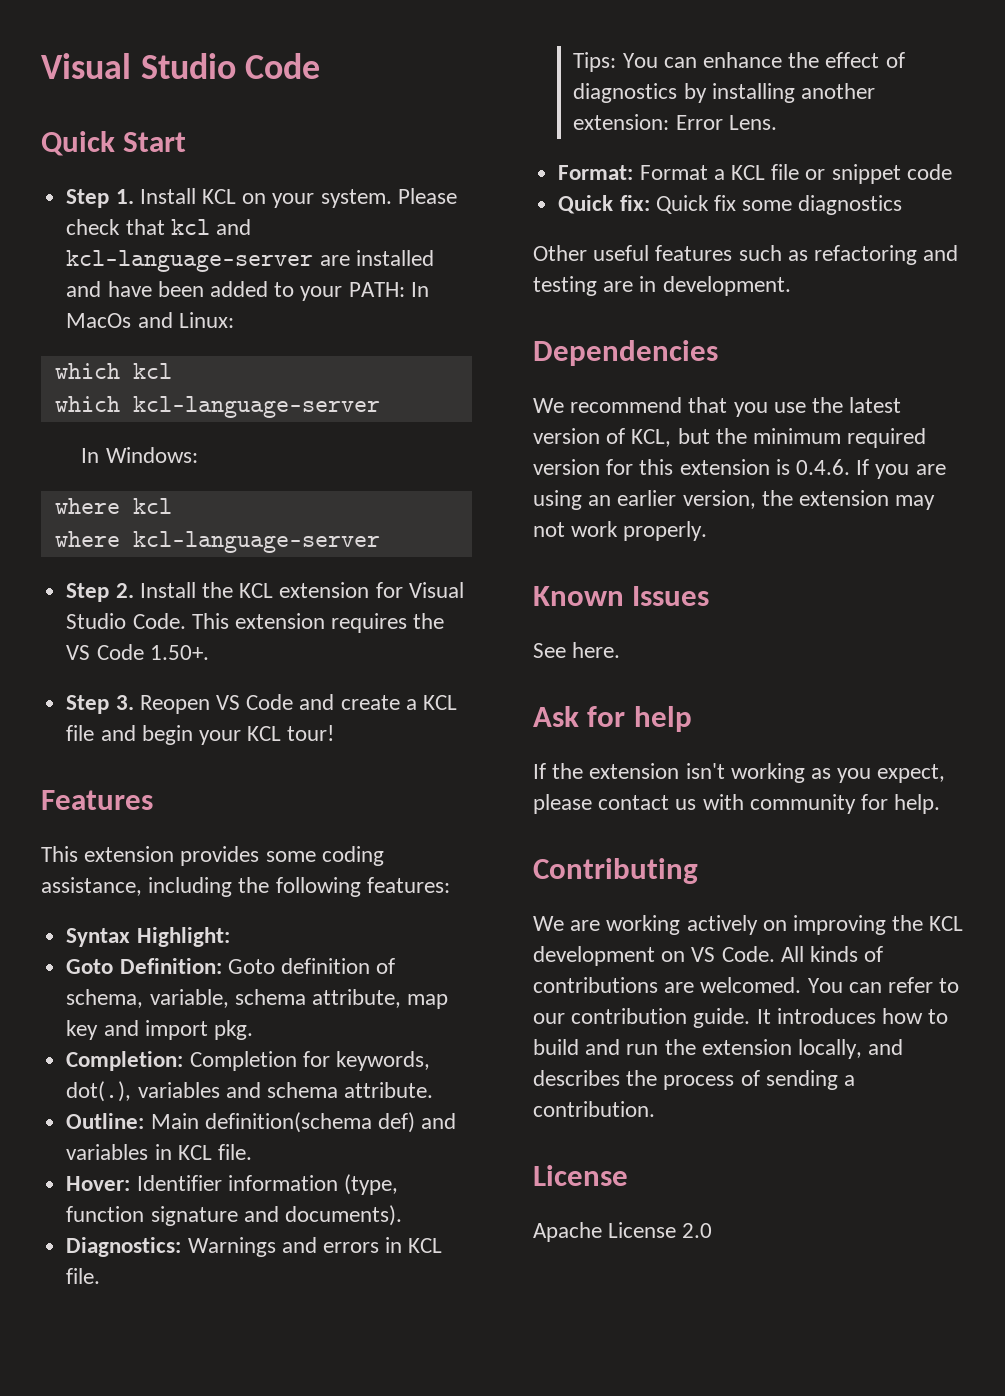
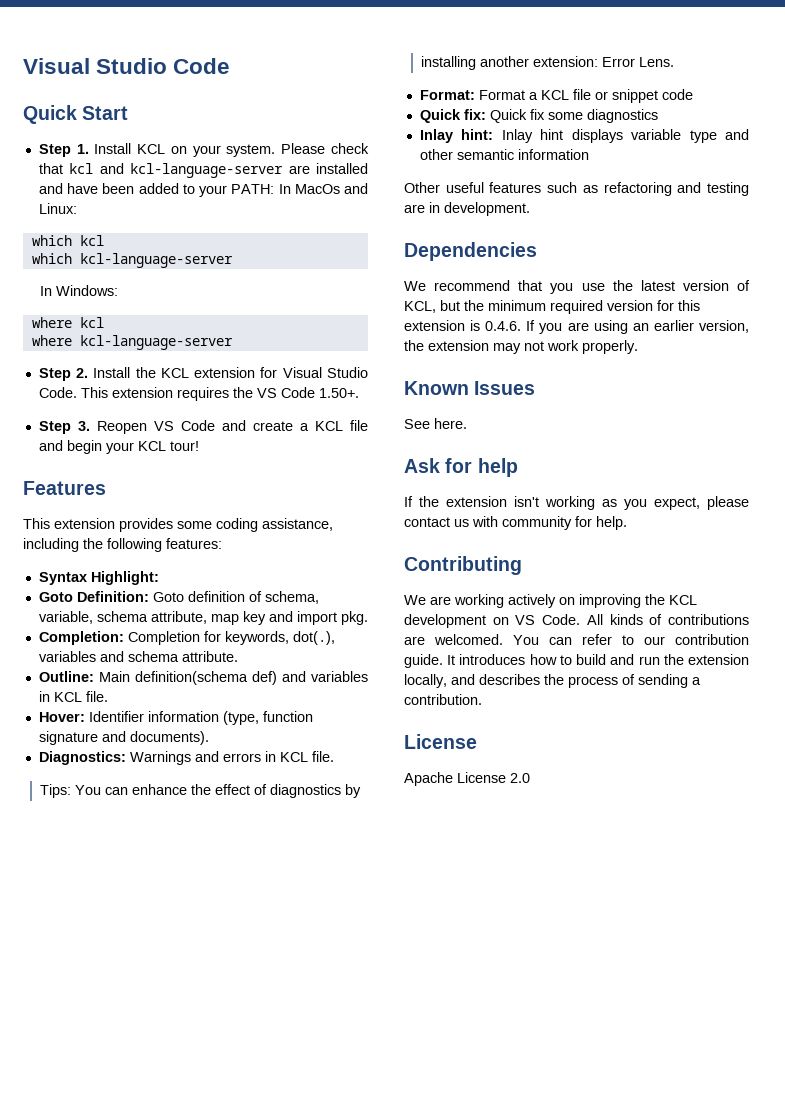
+ Inlay hint: Inlay hint displays variable type and other semantic information

